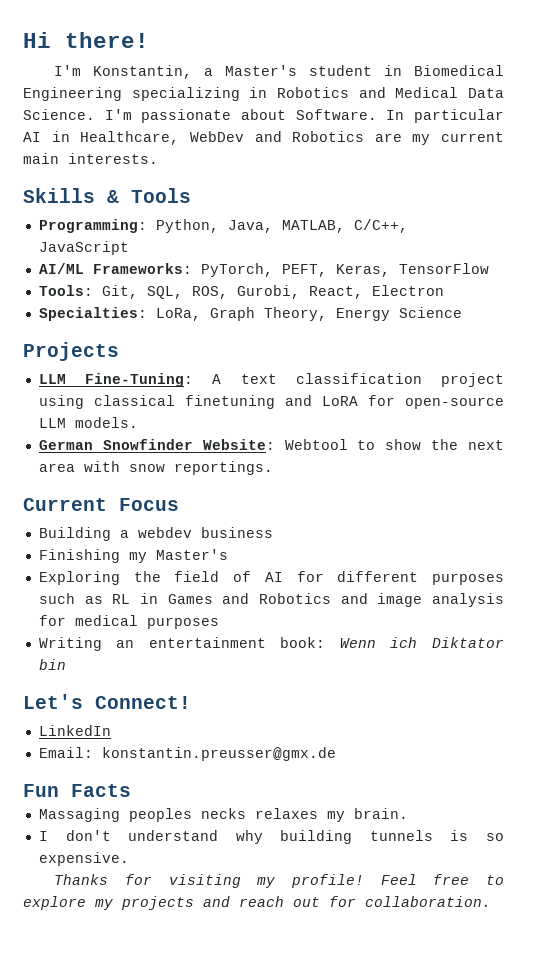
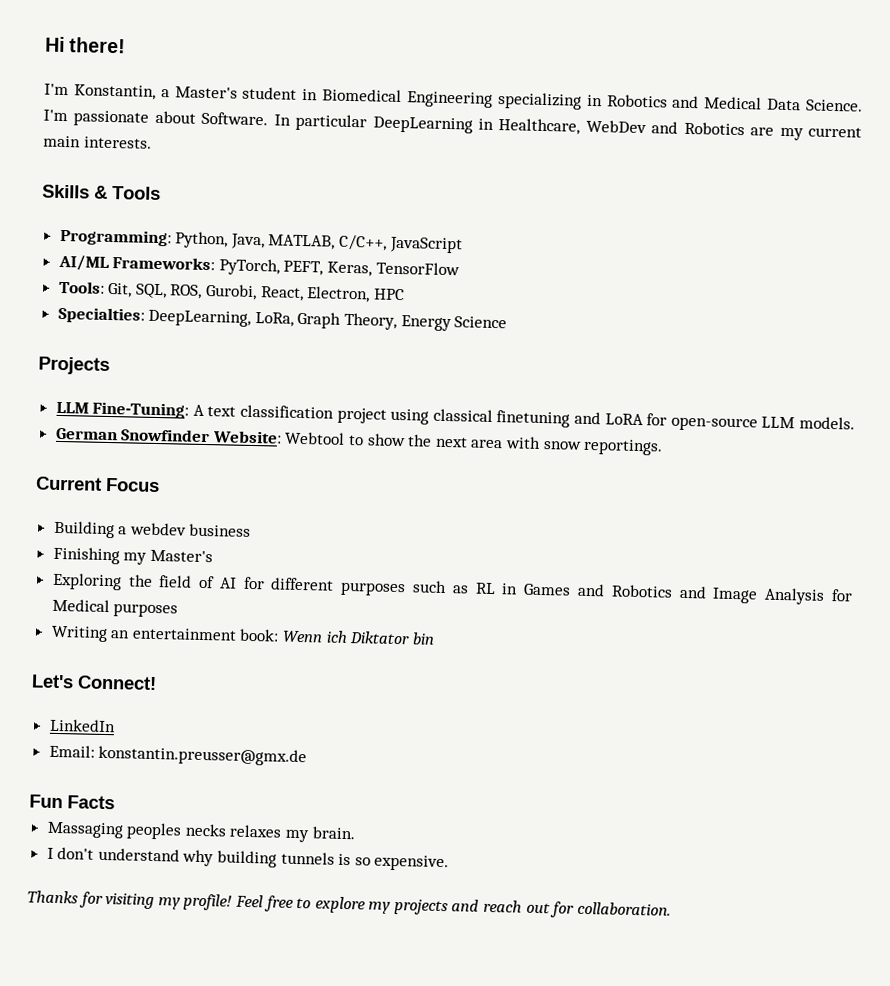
- In particular AI in Healthcare, WebDev and Robotics are my current main interests.
+ In particular DeepLearning in Healthcare, WebDev and Robotics are my current main interests.
- Tools: Git, SQL, ROS, Gurobi, React, Electron
+ Tools: Git, SQL, ROS, Gurobi, React, Electron, HPC
- Specialties: LoRa, Graph Theory, Energy Science
+ Specialties: DeepLearning, LoRa, Graph Theory, Energy Science
- Exploring the field of AI for different purposes such as RL in Games and Robotics and image analysis for medical purposes
+ Exploring the field of AI for different purposes such as RL in Games and Robotics and Image Analysis for Medical purposes

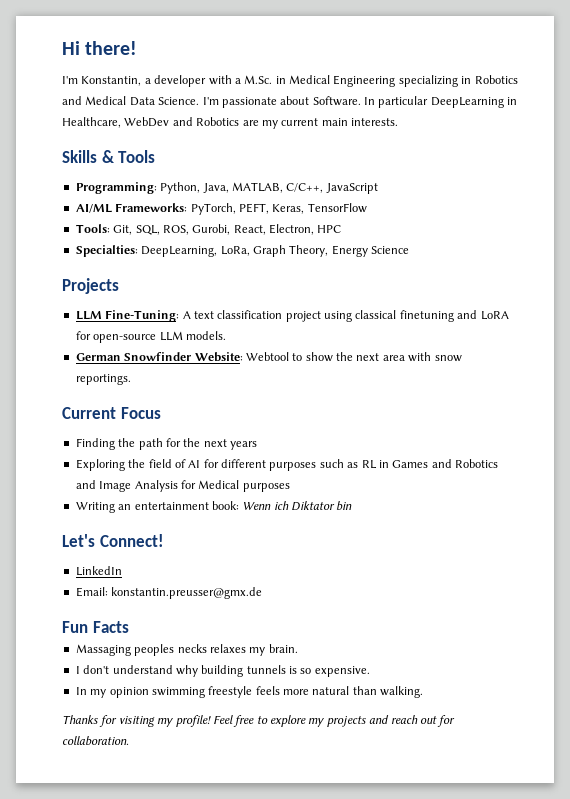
- I'm Konstantin, a Master's student in Biomedical Engineering specializing in Robotics and Medical Data Science.
+ I'm Konstantin, a developer with a M.Sc. in Medical Engineering specializing in Robotics and Medical Data Science.
- Building a webdev business
- Finishing my Master's
+ Finding the path for the next years
+ In my opinion swimming freestyle feels more natural than walking.

